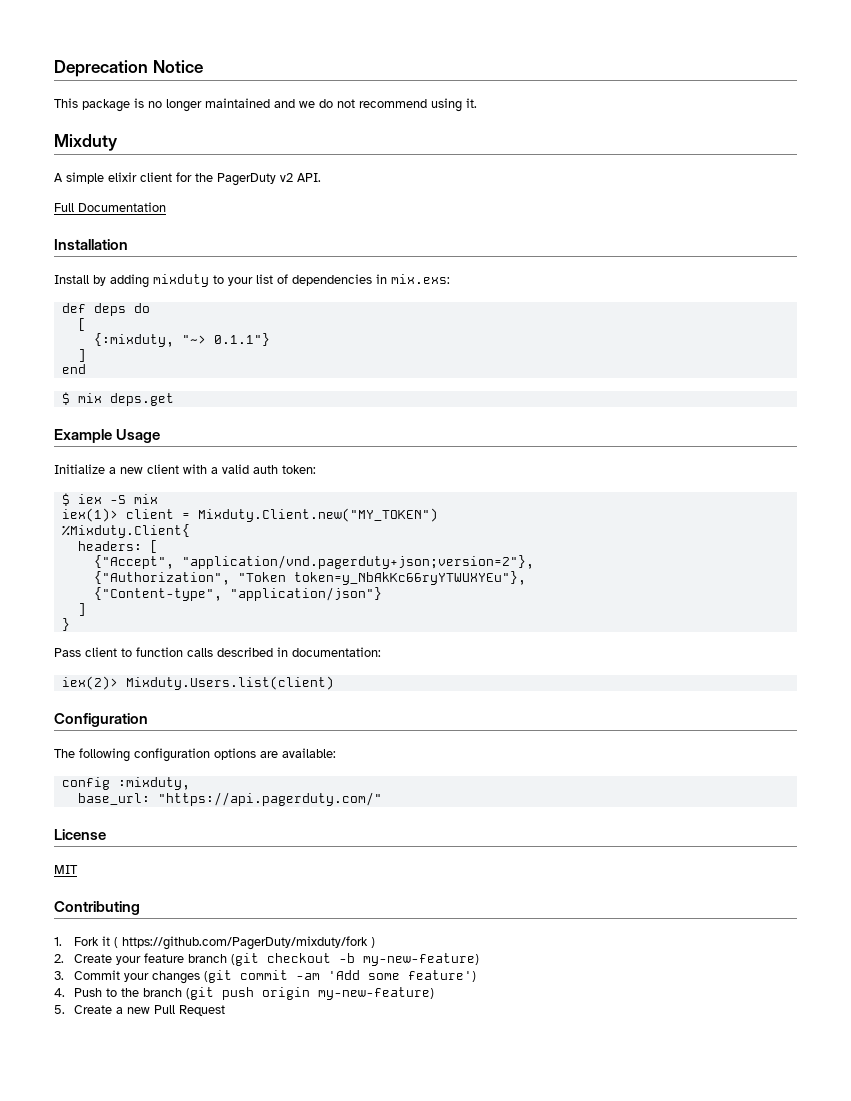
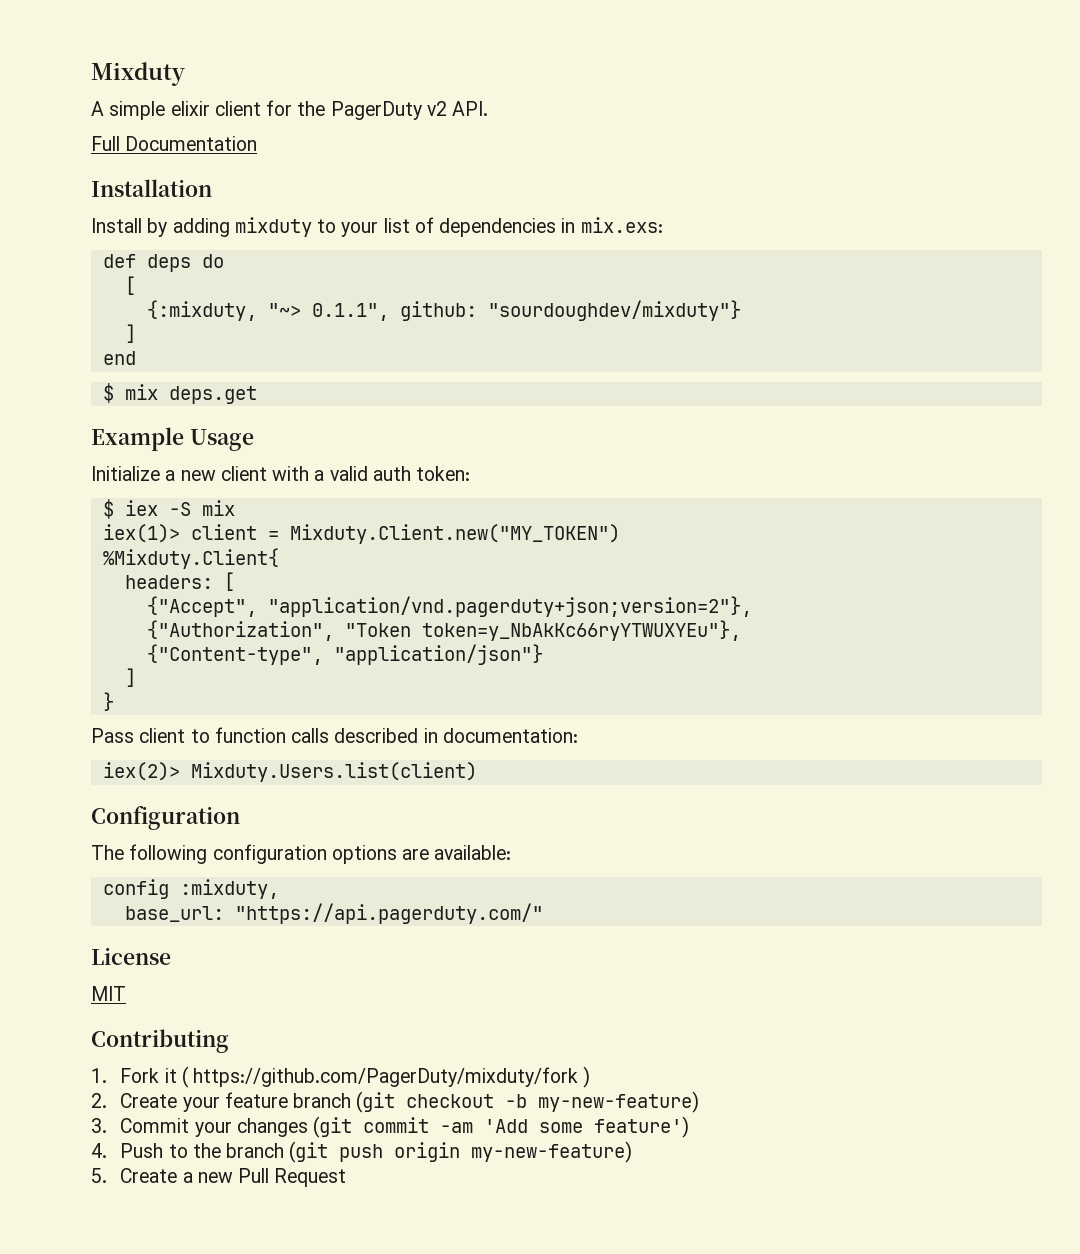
- Deprecation Notice
- This package is no longer maintained and we do not recommend using it.
- {:mixduty, "~> 0.1.1"}
+ {:mixduty, "~> 0.1.1", github: "sourdoughdev/mixduty"}

